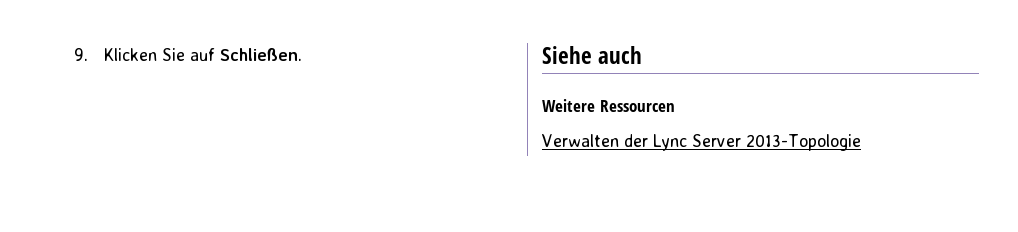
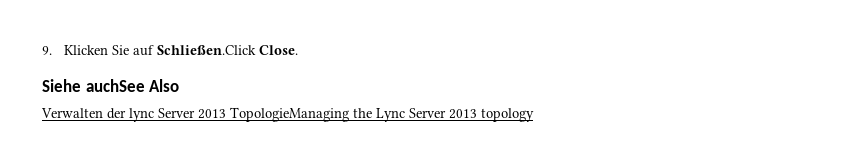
- 9. Klicken Sie auf Schließen.
+ 9. Klicken Sie auf Schließen.Click Close.
- Siehe auch
- Weitere Ressourcen
+ Siehe auchSee Also
- Verwalten der Lync Server 2013-Topologie
+ Verwalten der lync Server 2013 TopologieManaging the Lync Server 2013 topology

